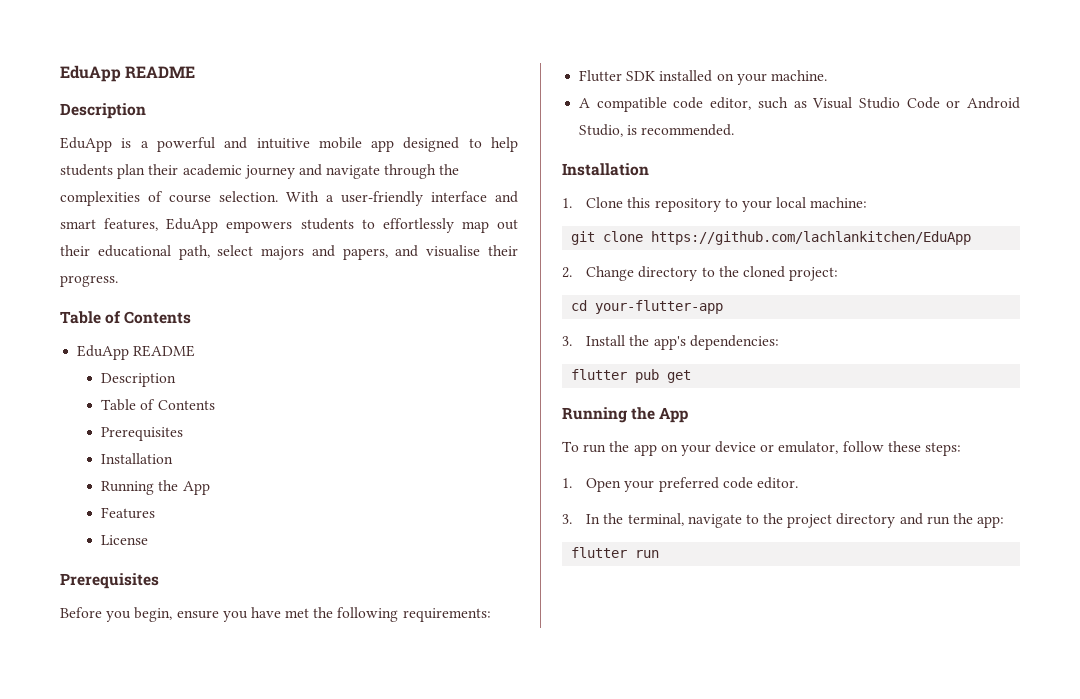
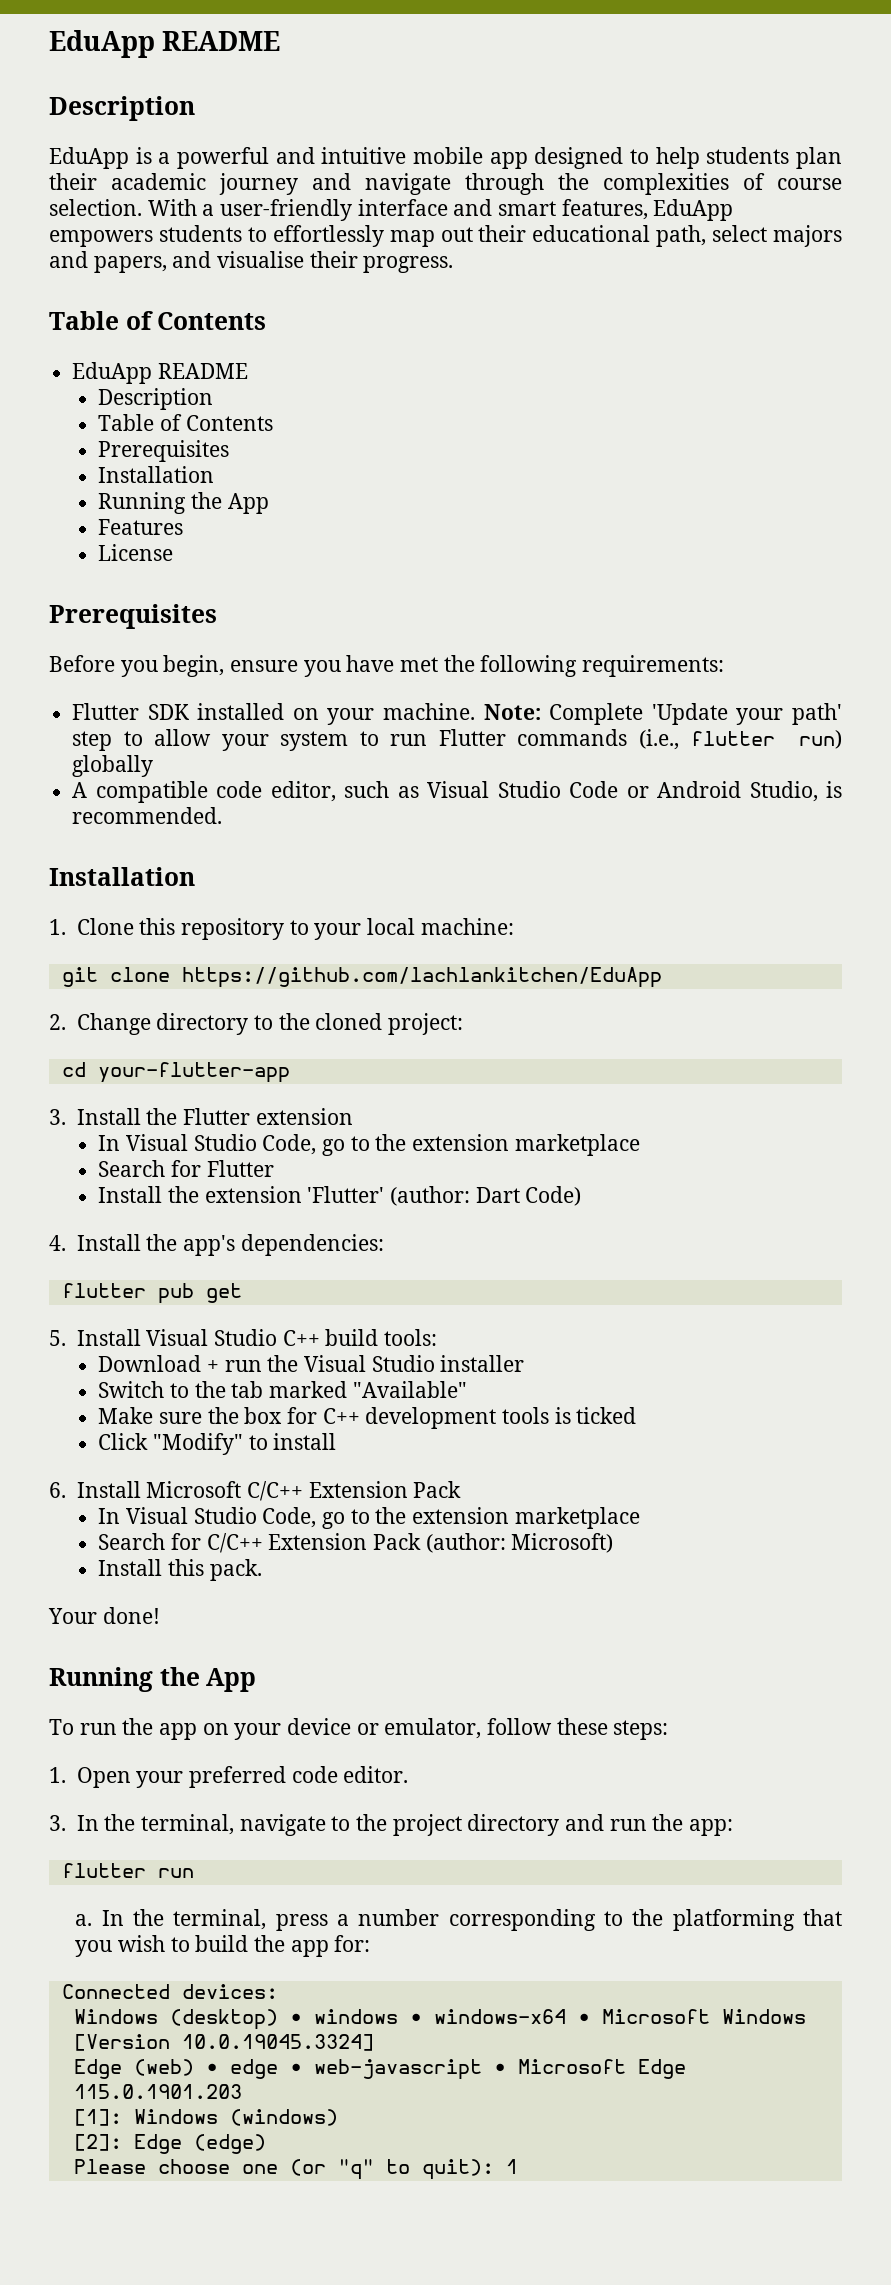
+ Note: Complete 'Update your path' step to allow your system to run Flutter commands (i.e., flutter run) globally
- 3. Install the app's dependencies:
+ 3. Install the Flutter extension
+ In Visual Studio Code, go to the extension marketplace
+ Search for Flutter
+ Install the extension 'Flutter' (author: Dart Code)
+ 4. Install the app's dependencies:
+ 5. Install Visual Studio C++ build tools:
+ Download + run the Visual Studio installer
+ Switch to the tab marked "Available"
+ Make sure the box for C++ development tools is ticked
+ Click "Modify" to install
+ 6. Install Microsoft C/C++ Extension Pack
+ In Visual Studio Code, go to the extension marketplace
+ Search for C/C++ Extension Pack (author: Microsoft)
+ Install this pack.
+ Your done!
+ a. In the terminal, press a number corresponding to the platforming that you wish to build the app for:
+ Connected devices:
+ Windows (desktop) • windows • windows-x64 • Microsoft Windows [Version 10.0.19045.3324]
+ Edge (web) • edge • web-javascript • Microsoft Edge 115.0.1901.203
+ [1]: Windows (windows)
+ [2]: Edge (edge)
+ Please choose one (or "q" to quit): 1

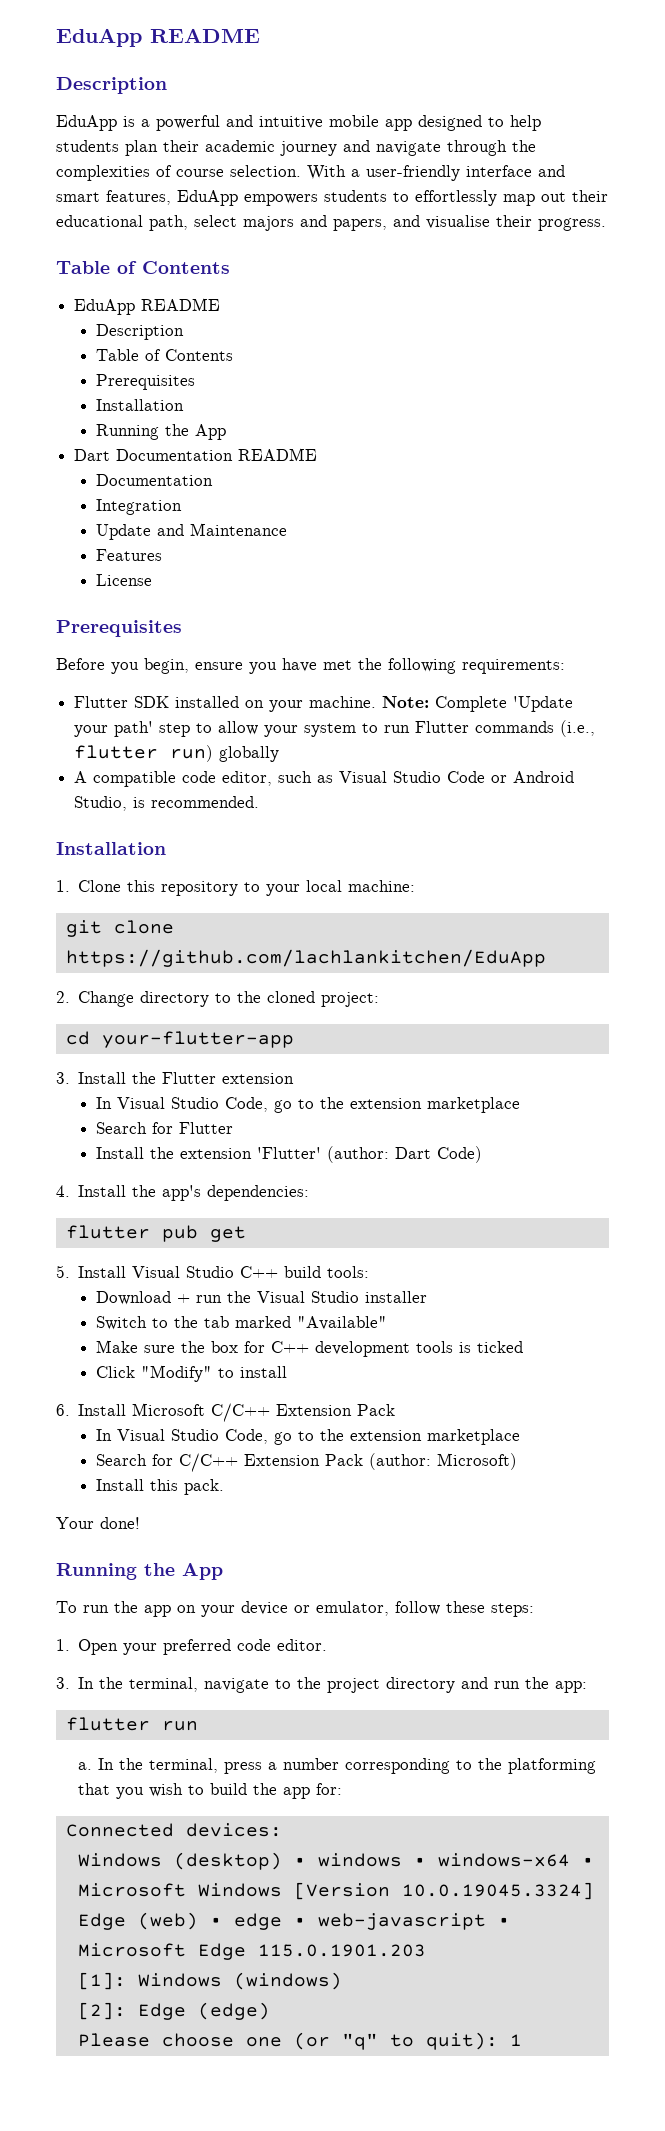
+ Dart Documentation README
+ Documentation
+ Integration
+ Update and Maintenance

